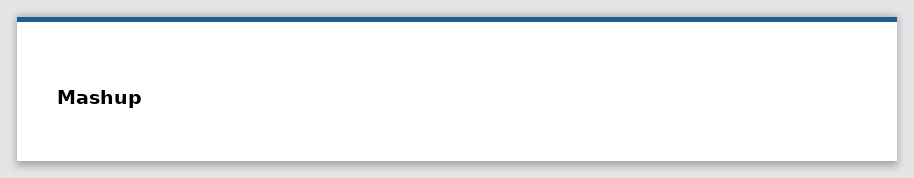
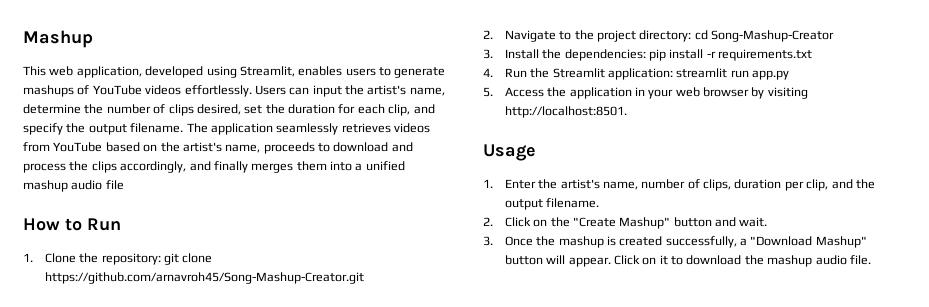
+ This web application, developed using Streamlit, enables users to generate mashups of YouTube videos effortlessly. Users can input the artist's name, determine the number of clips desired, set the duration for each clip, and specify the output filename. The application seamlessly retrieves videos from YouTube based on the artist's name, proceeds to download and process the clips accordingly, and finally merges them into a unified mashup audio file
+ How to Run
+ 1. Clone the repository: git clone https://github.com/arnavroh45/Song-Mashup-Creator.git
+ 2. Navigate to the project directory: cd Song-Mashup-Creator
+ 3. Install the dependencies: pip install -r requirements.txt
+ 4. Run the Streamlit application: streamlit run app.py
+ 5. Access the application in your web browser by visiting http://localhost:8501.
+ Usage
+ 1. Enter the artist's name, number of clips, duration per clip, and the output filename.
+ 2. Click on the "Create Mashup" button and wait.
+ 3. Once the mashup is created successfully, a "Download Mashup" button will appear. Click on it to download the mashup audio file.

